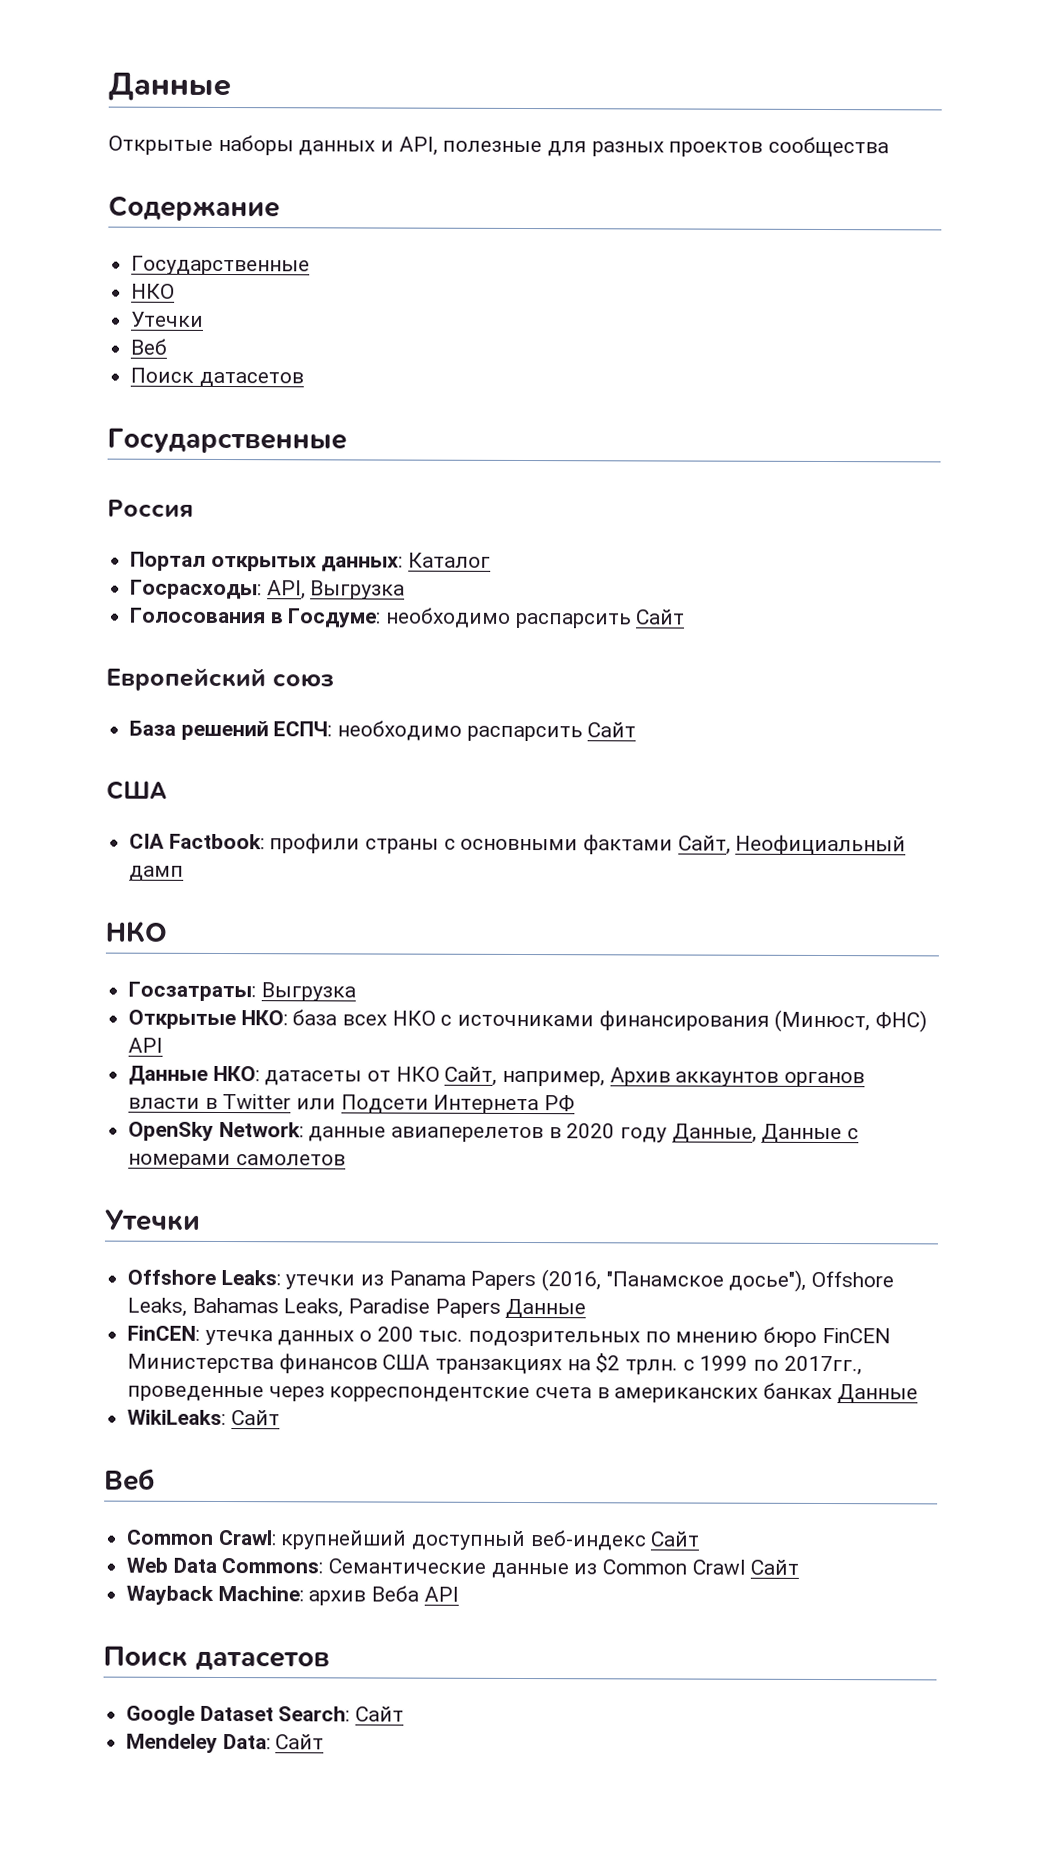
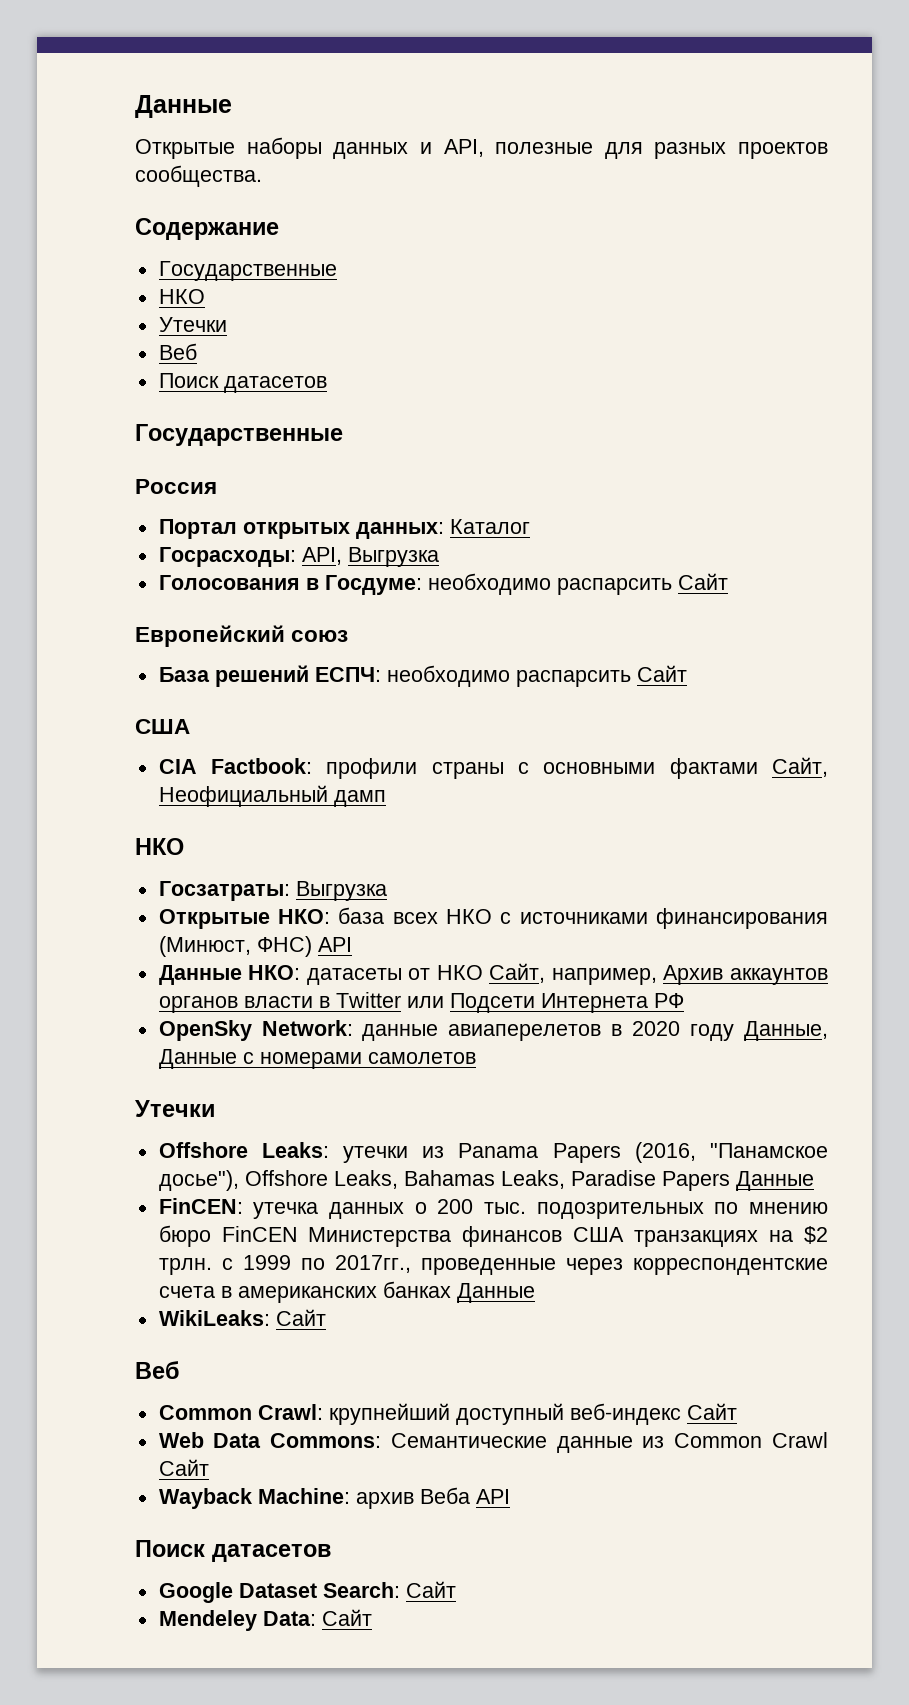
- Открытые наборы данных и API, полезные для разных проектов сообщества
+ Открытые наборы данных и API, полезные для разных проектов сообщества.

